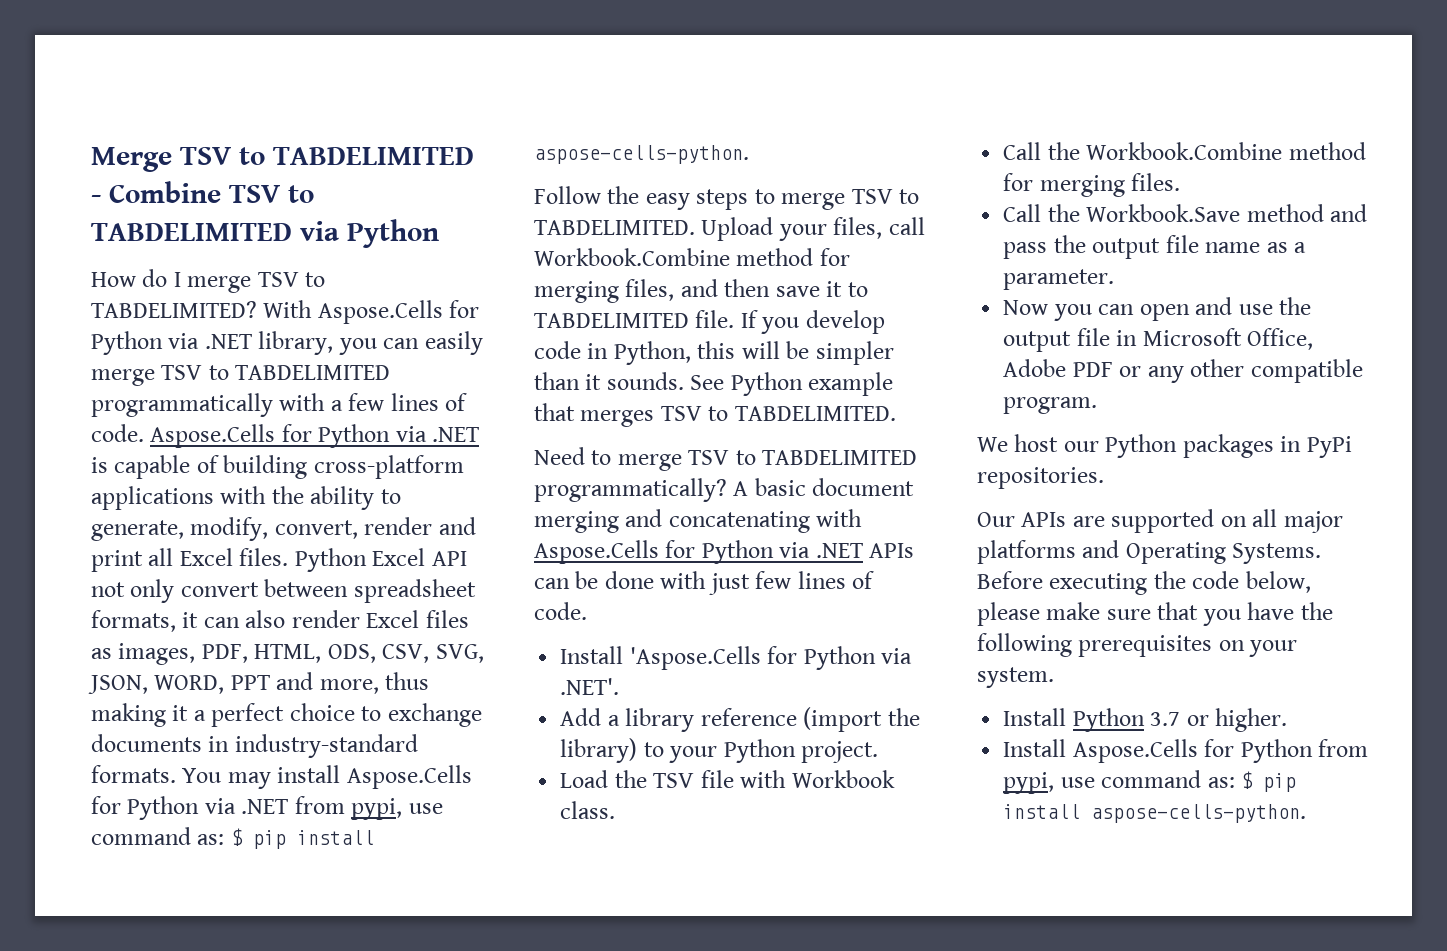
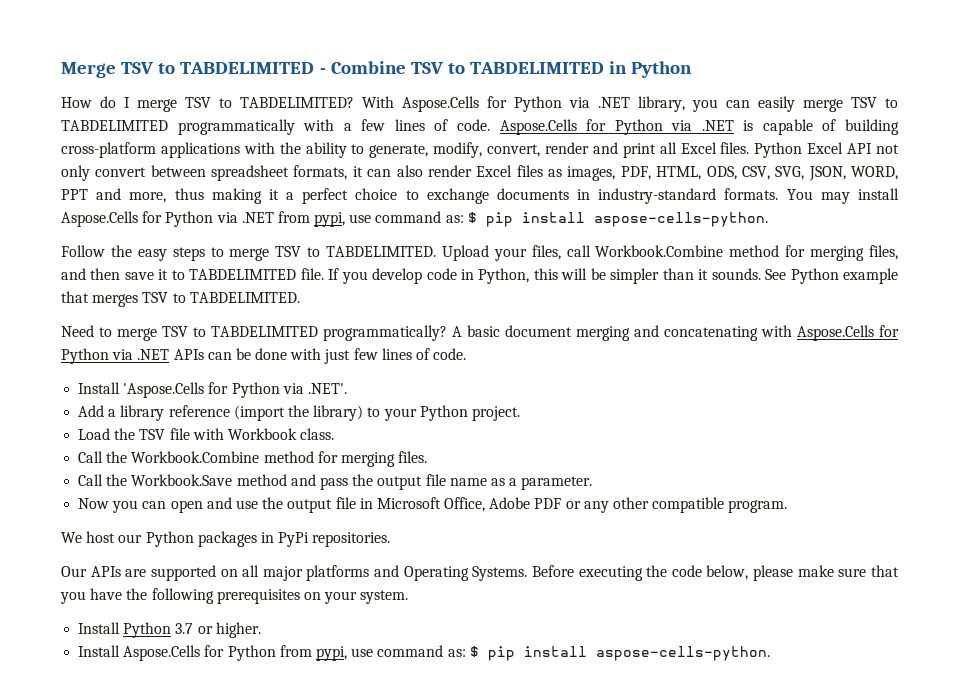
- Merge TSV to TABDELIMITED - Combine TSV to TABDELIMITED via Python
+ Merge TSV to TABDELIMITED - Combine TSV to TABDELIMITED in Python

